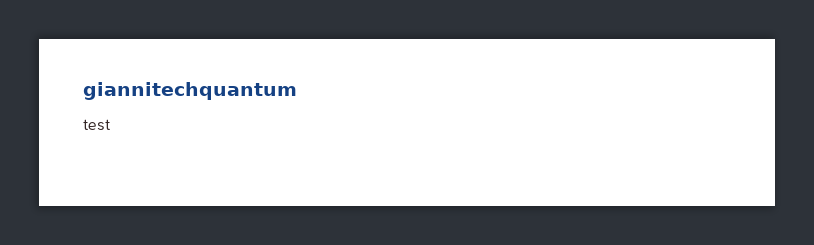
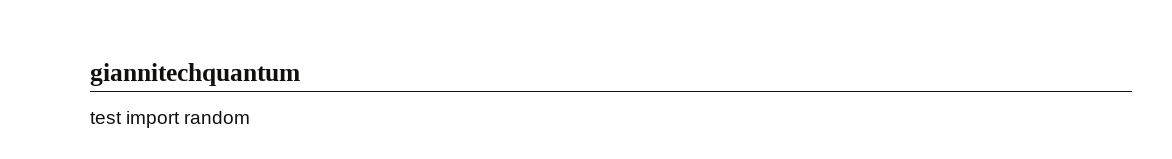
- test
+ test import random

